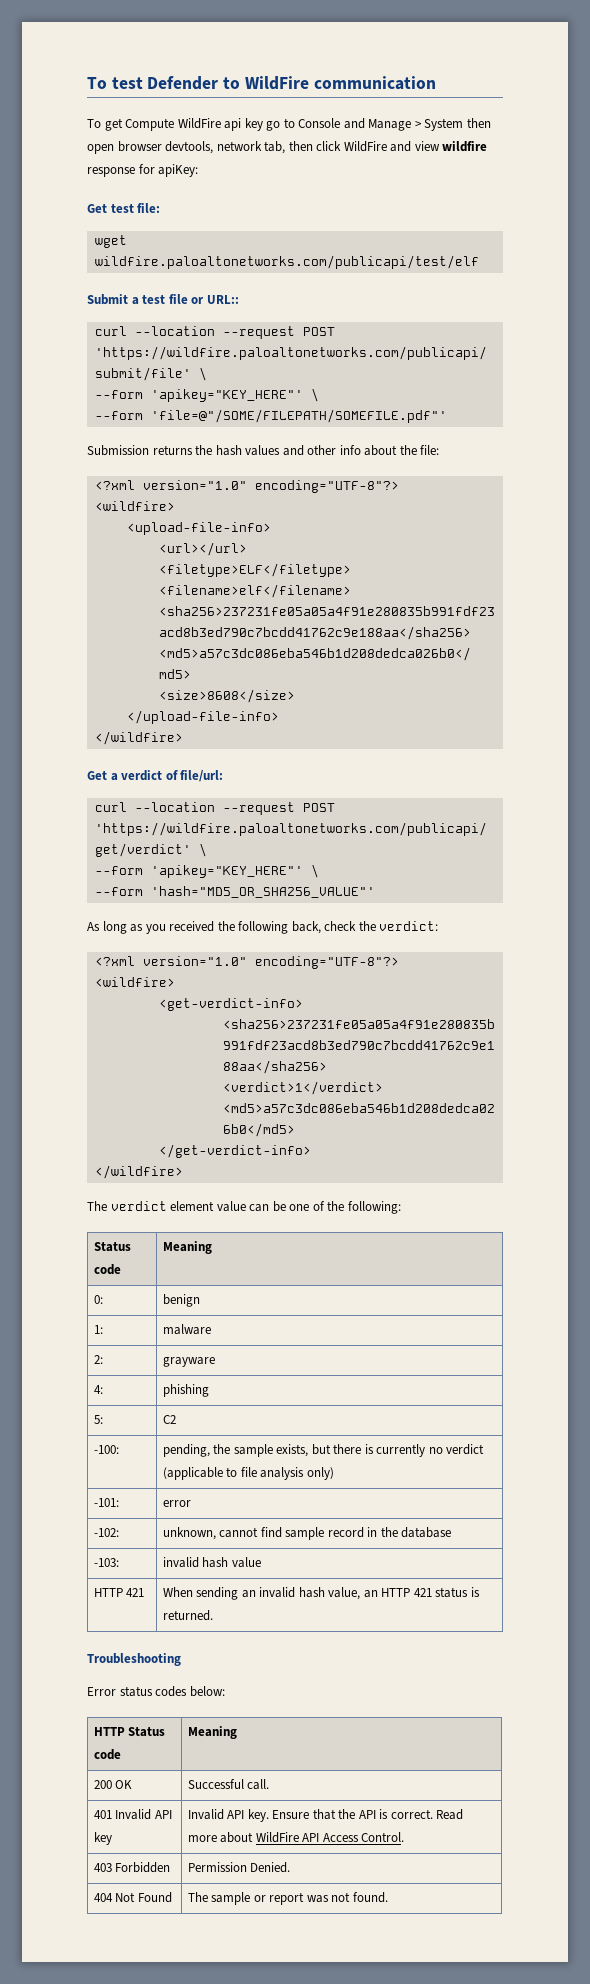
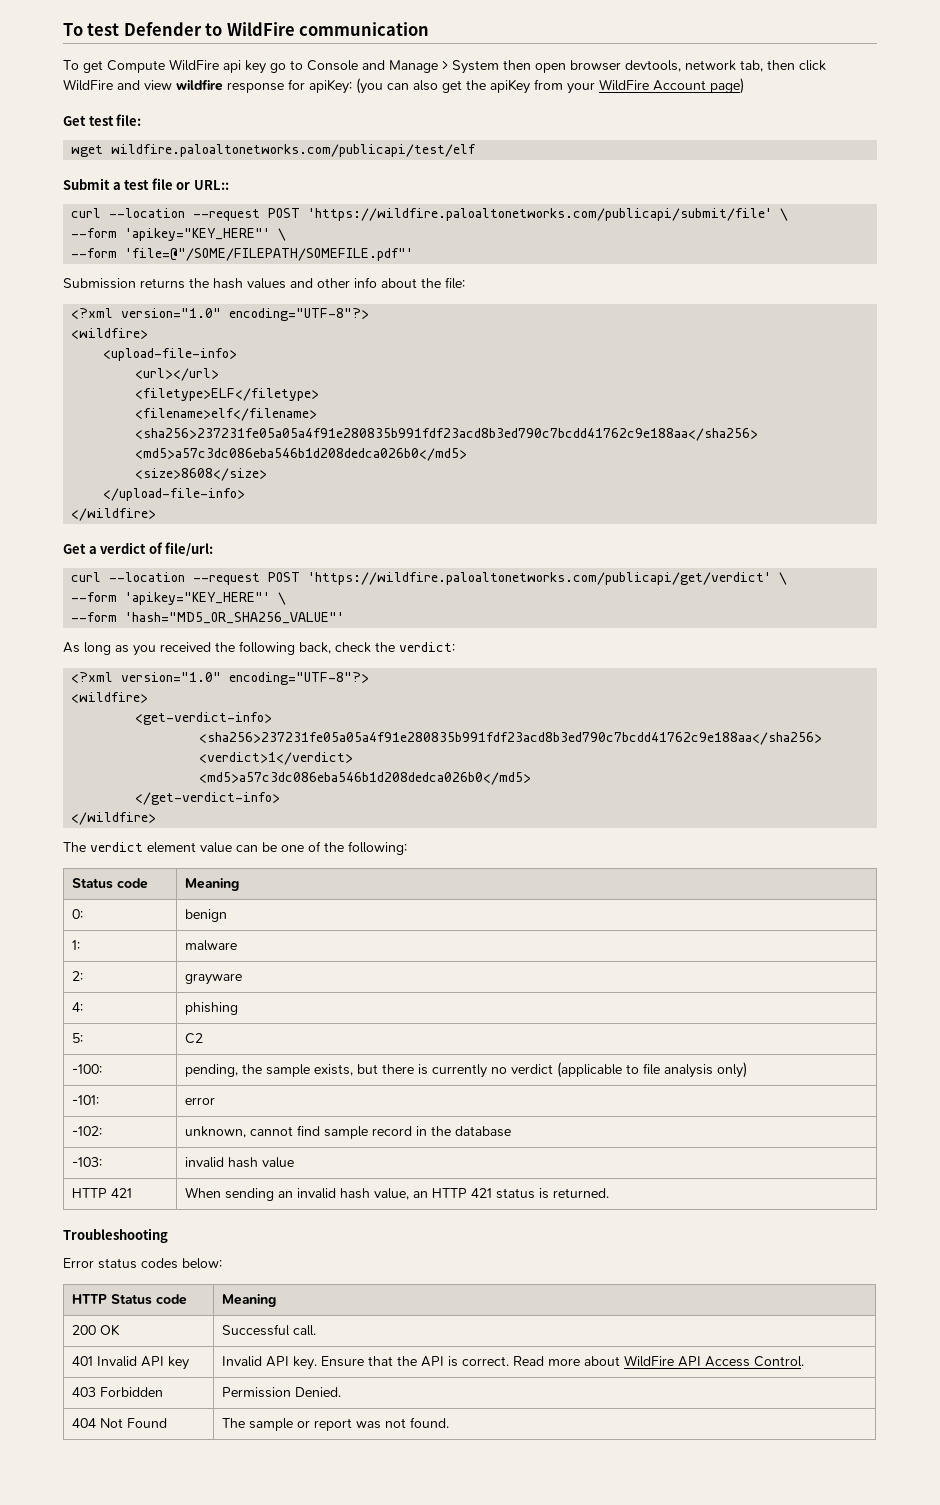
- To get Compute WildFire api key go to Console and Manage > System then open browser devtools, network tab, then click WildFire and view wildfire response for apiKey:
+ To get Compute WildFire api key go to Console and Manage > System then open browser devtools, network tab, then click WildFire and view wildfire response for apiKey: (you can also get the apiKey from your WildFire Account page)

